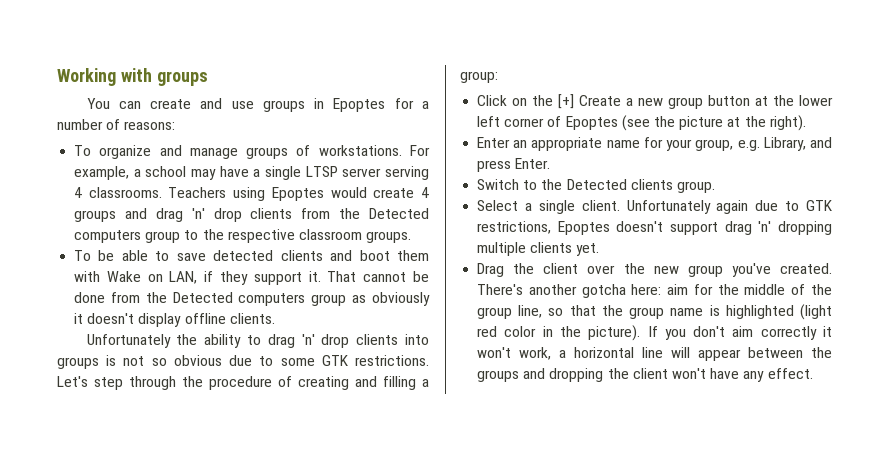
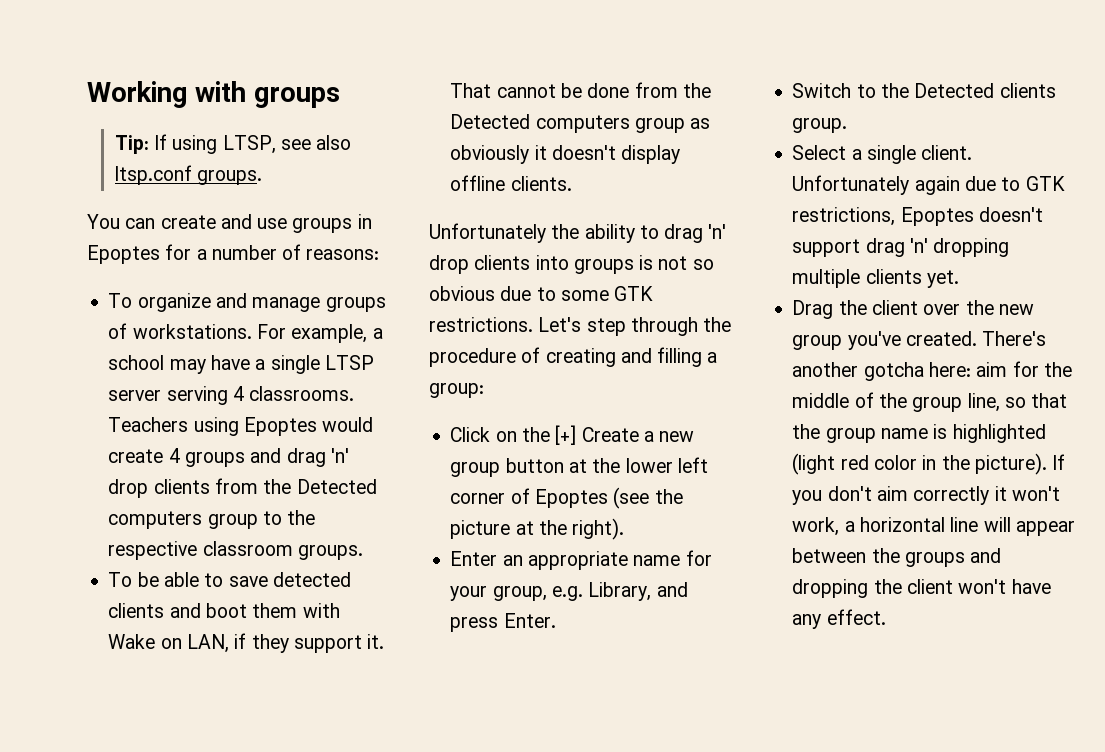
+ Tip: If using LTSP, see also ltsp.conf groups.

